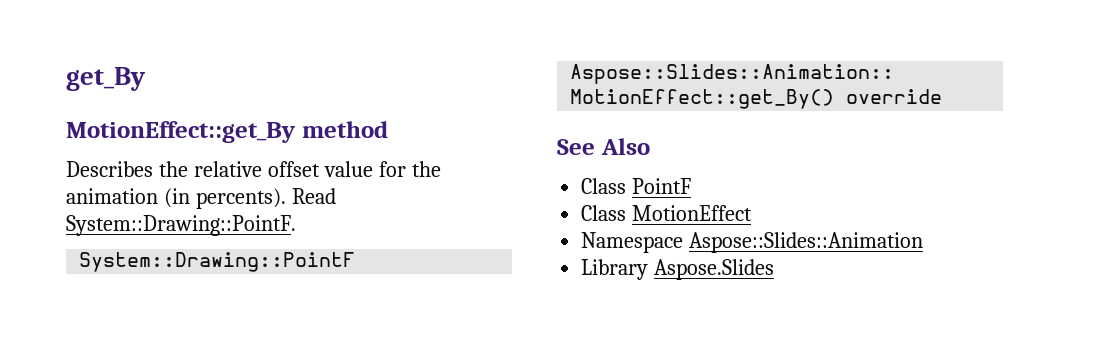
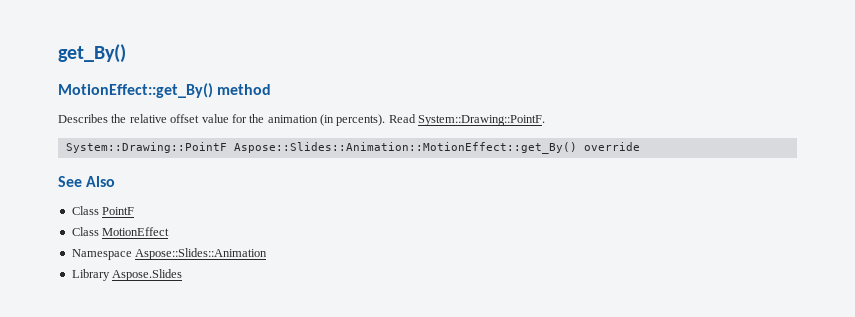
- get_By
- MotionEffect::get_By method
+ get_By()
+ MotionEffect::get_By() method

